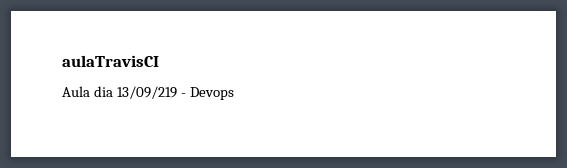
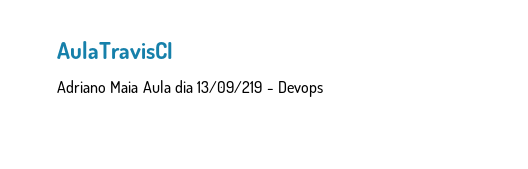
- aulaTravisCI
- Aula dia 13/09/219 - Devops
+ AulaTravisCI
+ Adriano Maia Aula dia 13/09/219 - Devops

